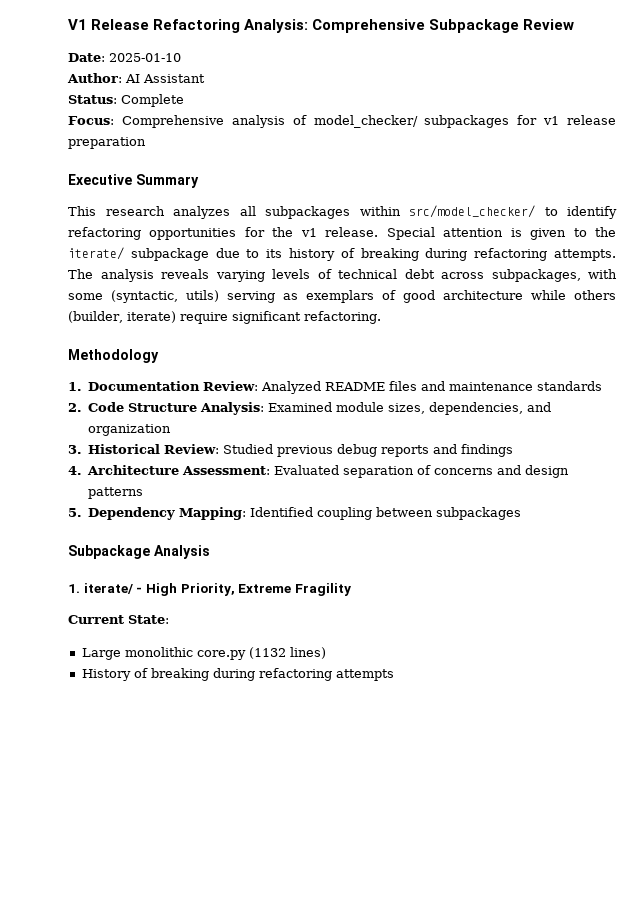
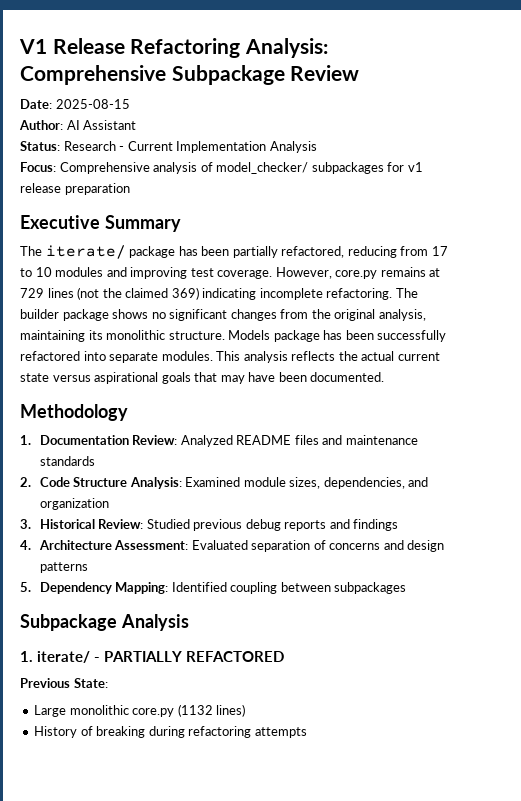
- Date: 2025-01-10
+ Date: 2025-08-15
- Status: Complete
+ Status: Research - Current Implementation Analysis
- This research analyzes all subpackages within src/model_checker/ to identify refactoring opportunities for the v1 release. Special attention is given to the iterate/ subpackage due to its history of breaking during refactoring attempts. The analysis reveals varying levels of technical debt across subpackages, with some (syntactic, utils) serving as exemplars of good architecture while others (builder, iterate) require significant refactoring.
+ The iterate/ package has been partially refactored, reducing from 17 to 10 modules and improving test coverage. However, core.py remains at 729 lines (not the claimed 369) indicating incomplete refactoring. The builder package shows no significant changes from the original analysis, maintaining its monolithic structure. Models package has been successfully refactored into separate modules. This analysis reflects the actual current state versus aspirational goals that may have been documented.
- 1. iterate/ - High Priority, Extreme Fragility
- Current State:
+ 1. iterate/ - PARTIALLY REFACTORED
+ Previous State:

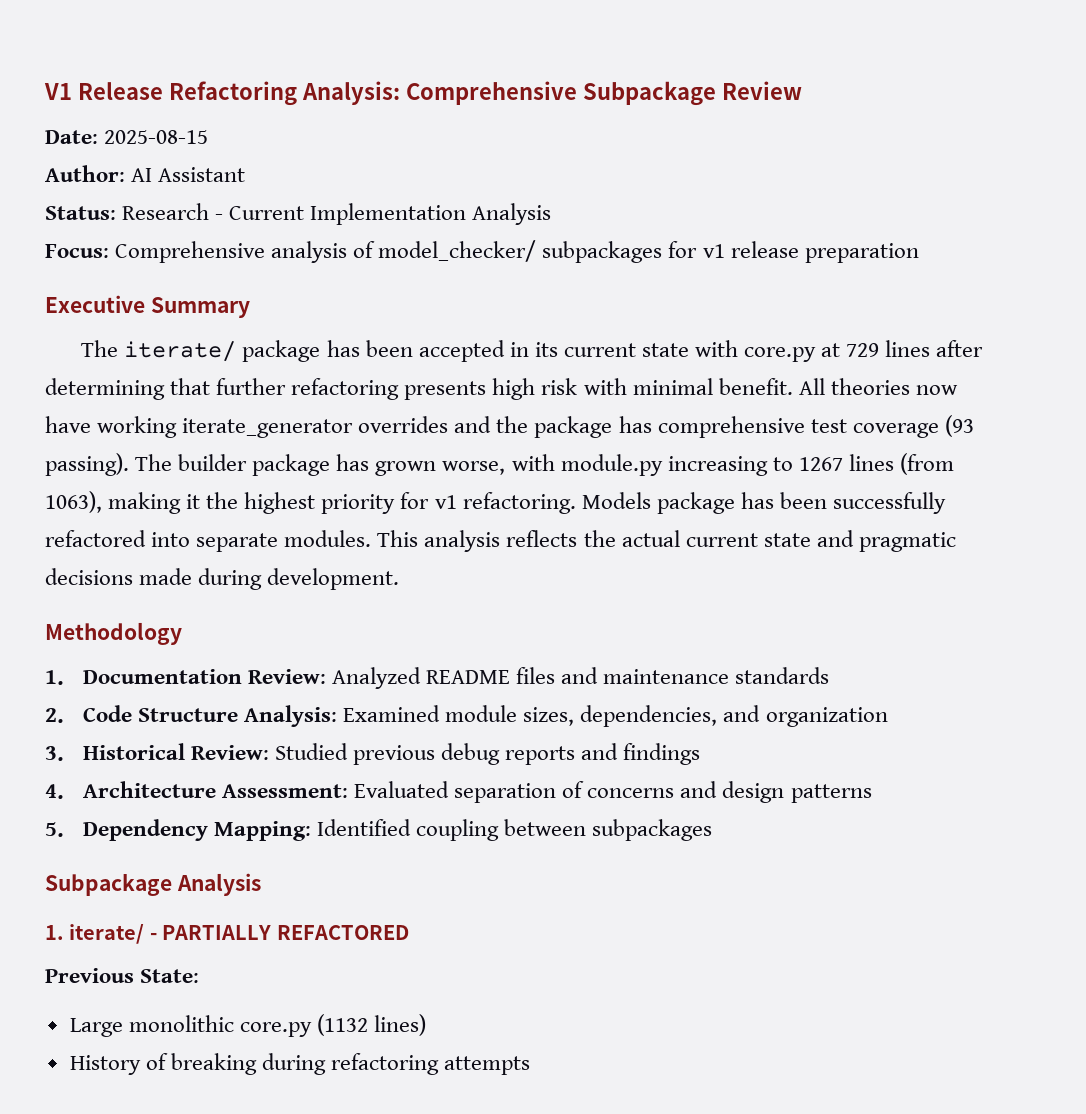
- The iterate/ package has been partially refactored, reducing from 17 to 10 modules and improving test coverage. However, core.py remains at 729 lines (not the claimed 369) indicating incomplete refactoring. The builder package shows no significant changes from the original analysis, maintaining its monolithic structure.
+ The iterate/ package has been accepted in its current state with core.py at 729 lines after determining that further refactoring presents high risk with minimal benefit. All theories now have working iterate_generator overrides and the package has comprehensive test coverage (93 passing). The builder package has grown worse, with module.py increasing to 1267 lines (from 1063), making it the highest priority for v1 refactoring.
- This analysis reflects the actual current state versus aspirational goals that may have been documented.
+ This analysis reflects the actual current state and pragmatic decisions made during development.

